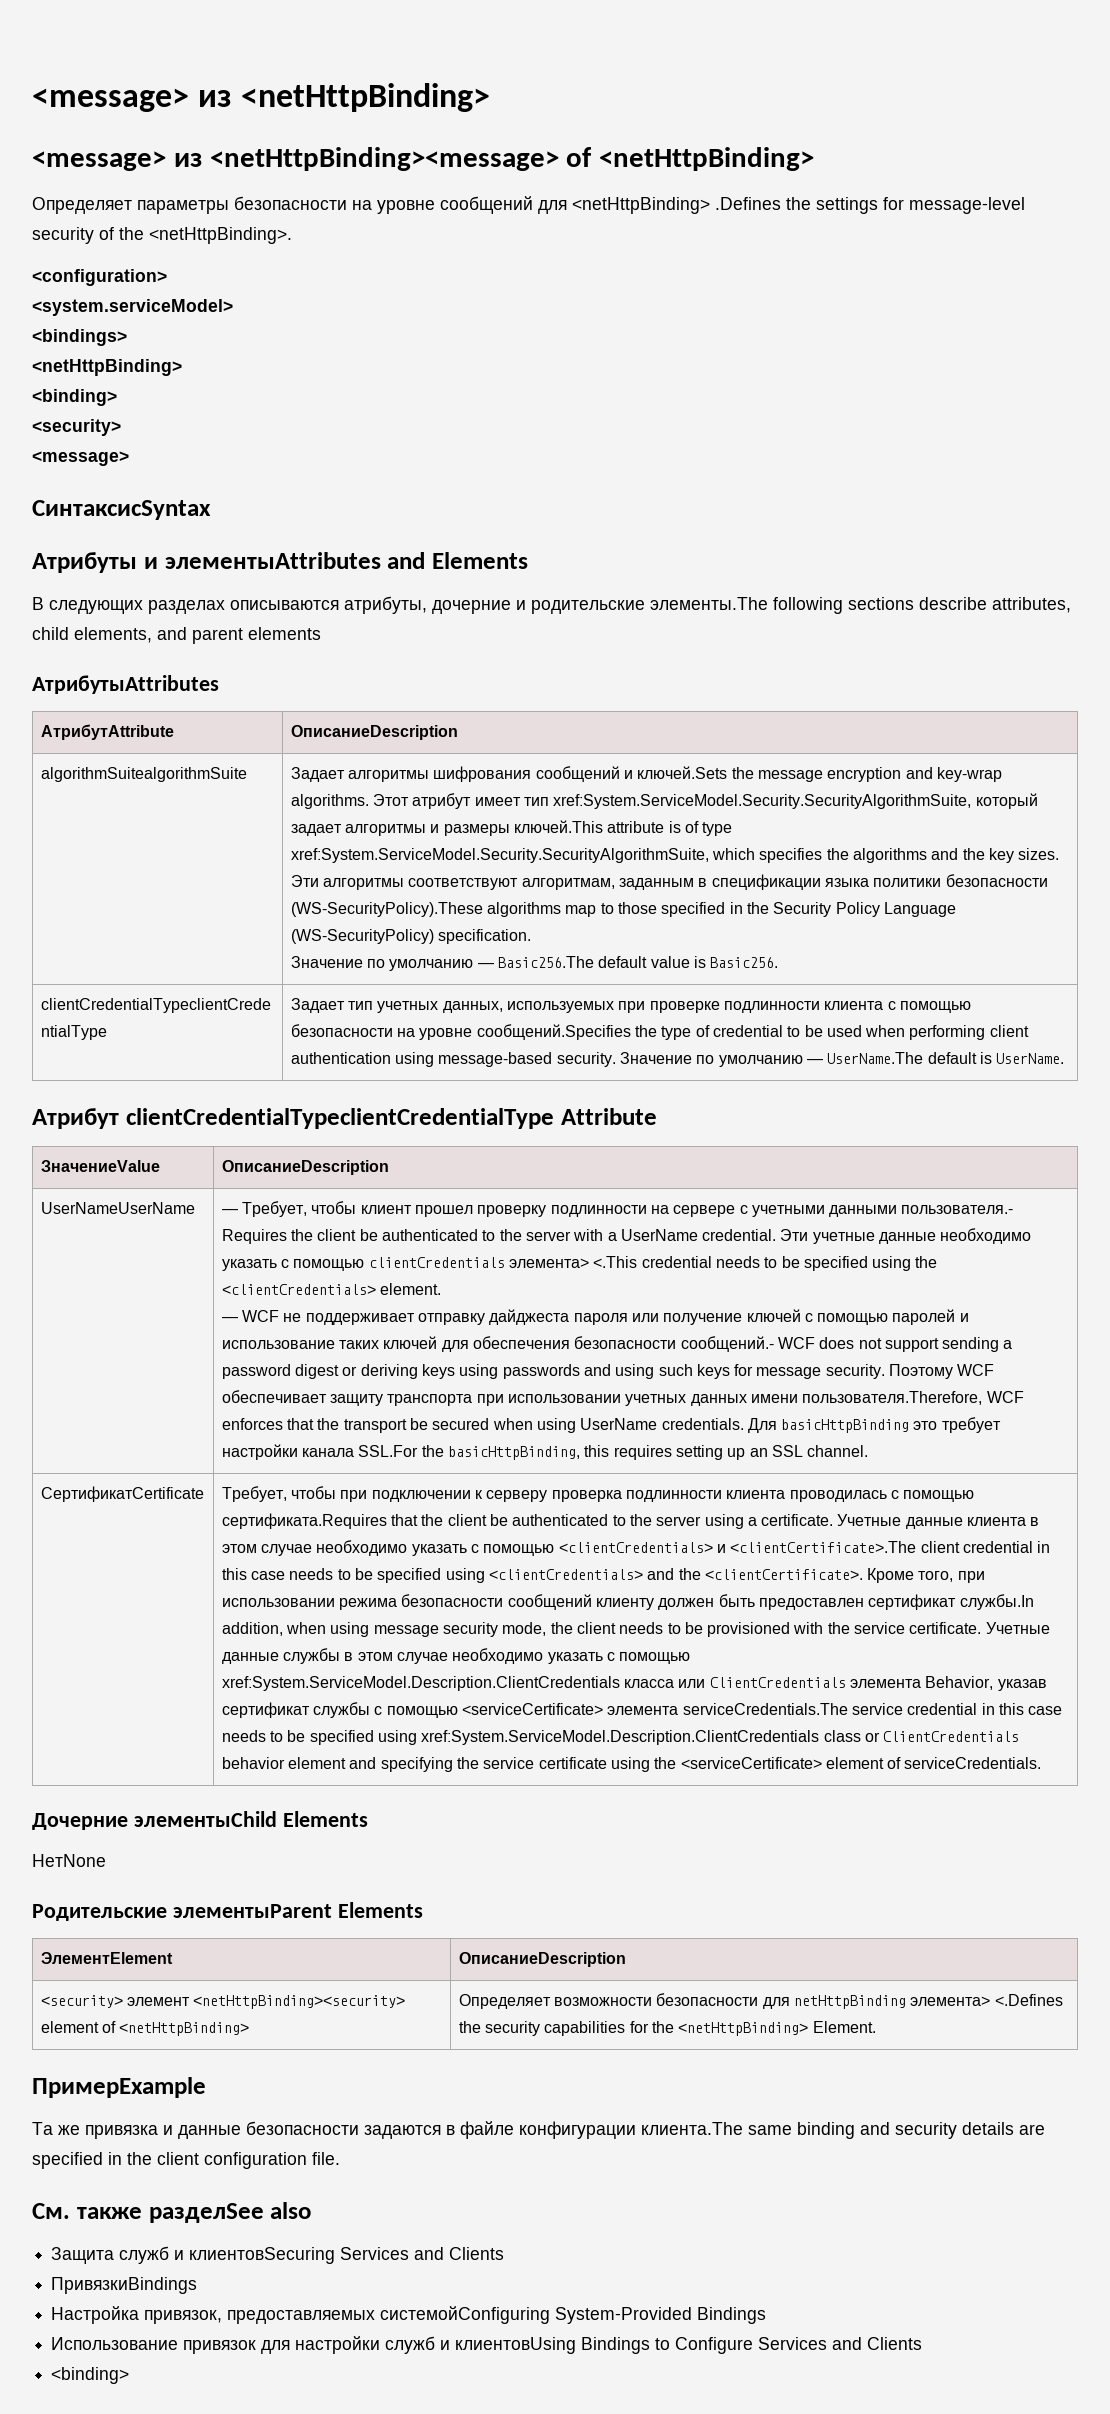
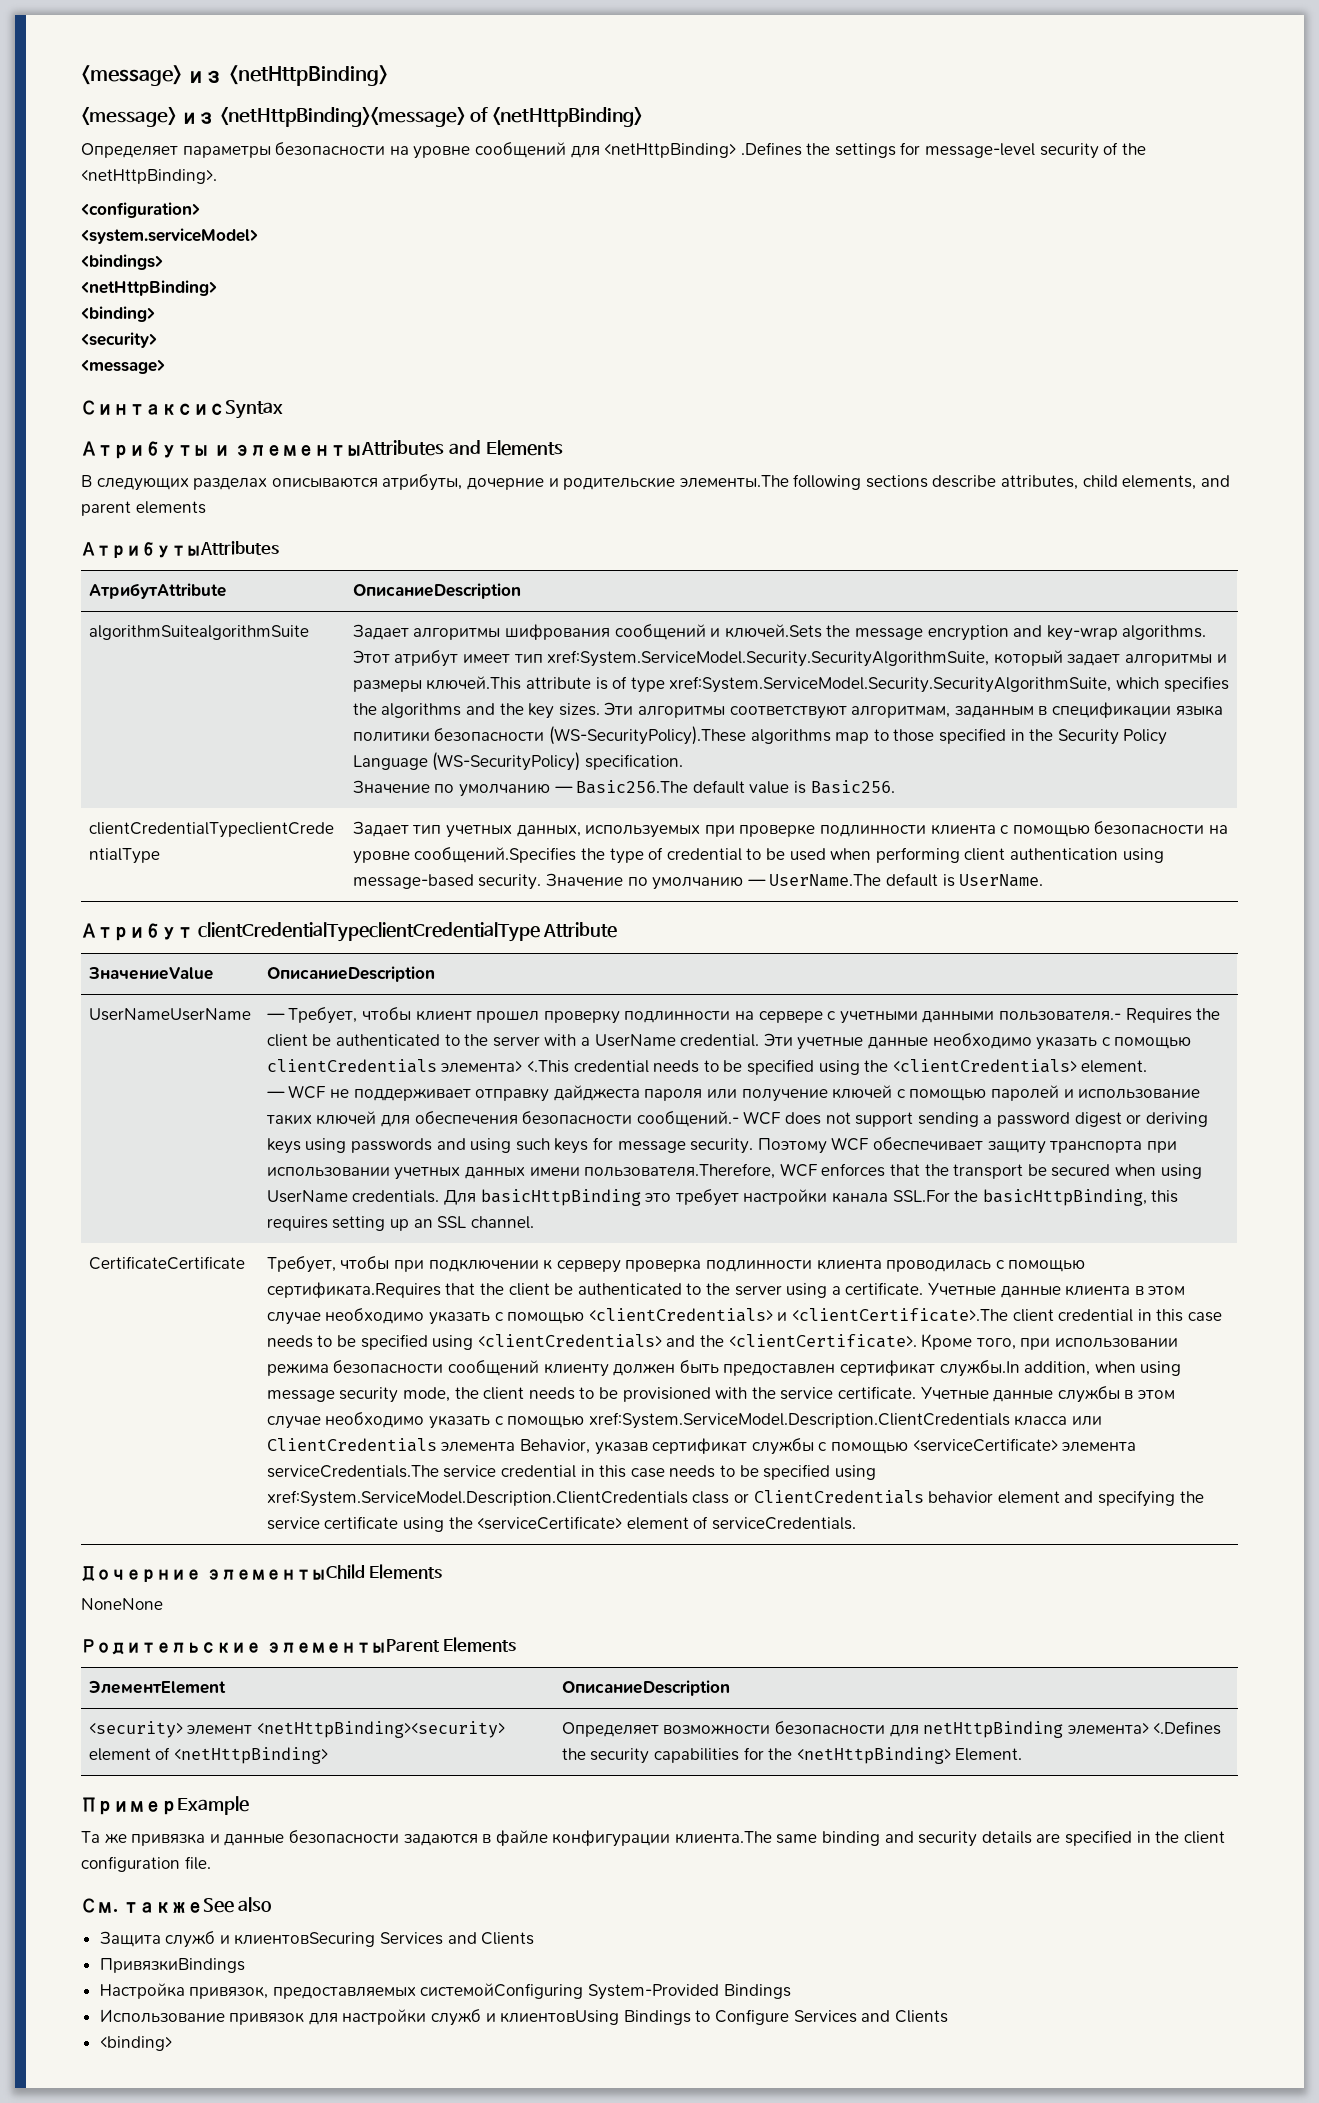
- СертификатCertificate
+ CertificateCertificate
- НетNone
+ NoneNone
- См. также разделSee also
+ См. такжеSee also

